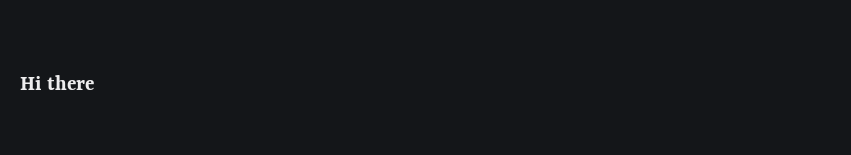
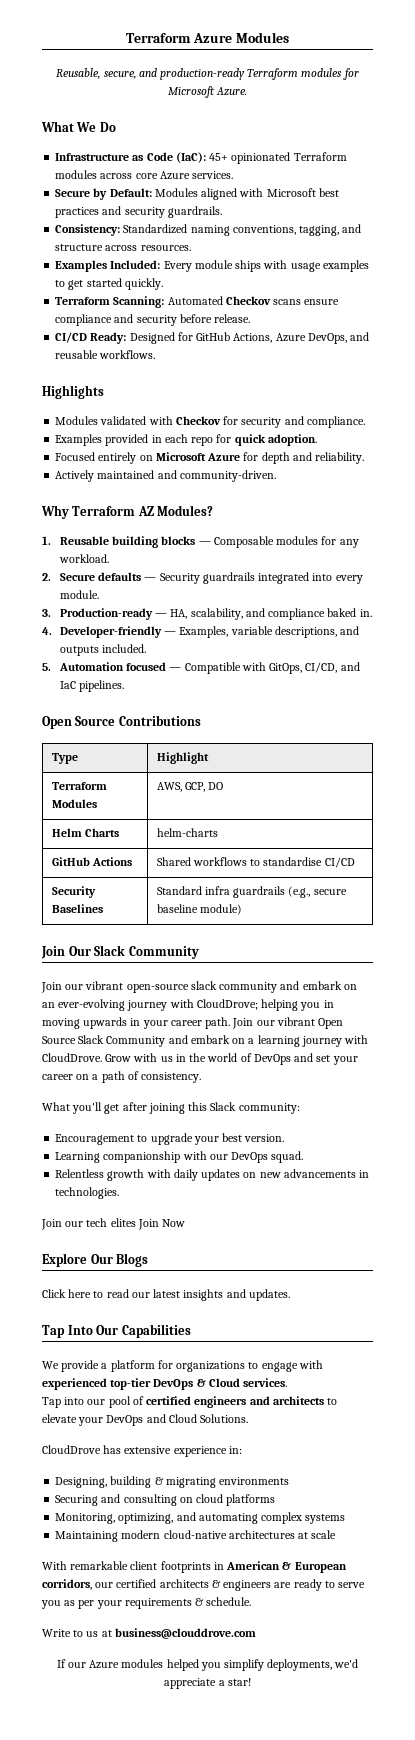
- Hi there
+ Terraform Azure Modules
+ Reusable, secure, and production-ready Terraform modules for Microsoft Azure.
+ What We Do
+ Infrastructure as Code (IaC): 45+ opinionated Terraform modules across core Azure services.
+ Secure by Default: Modules aligned with Microsoft best practices and security guardrails.
+ Consistency: Standardized naming conventions, tagging, and structure across resources.
+ Examples Included: Every module ships with usage examples to get started quickly.
+ Terraform Scanning: Automated Checkov scans ensure compliance and security before release.
+ CI/CD Ready: Designed for GitHub Actions, Azure DevOps, and reusable workflows.
+ Highlights
+ Modules validated with Checkov for security and compliance.
+ Examples provided in each repo for quick adoption.
+ Focused entirely on Microsoft Azure for depth and reliability.
+ Actively maintained and community-driven.
+ Why Terraform AZ Modules?
+ 1. Reusable building blocks — Composable modules for any workload.
+ 2. Secure defaults — Security guardrails integrated into every module.
+ 3. Production-ready — HA, scalability, and compliance baked in.
+ 4. Developer-friendly — Examples, variable descriptions, and outputs included.
+ 5. Automation focused — Compatible with GitOps, CI/CD, and IaC pipelines.
+ Open Source Contributions
+ Type | Highlight
+ Terraform Modules | AWS, GCP, DO
+ Helm Charts | helm-charts
+ GitHub Actions | Shared workflows to standardise CI/CD
+ Security Baselines | Standard infra guardrails (e.g., secure baseline module)
+ Join Our Slack Community
+ Join our vibrant open-source slack community and embark on an ever-evolving journey with CloudDrove; helping you in moving upwards in your career path. Join our vibrant Open Source Slack Community and embark on a learning journey with CloudDrove. Grow with us in the world of DevOps and set your career on a path of consistency.
+ What you'll get after joining this Slack community:
+ Encouragement to upgrade your best version.
+ Learning companionship with our DevOps squad.
+ Relentless growth with daily updates on new advancements in technologies.
+ Join our tech elites Join Now
+ Explore Our Blogs
+ Click here to read our latest insights and updates.
+ Tap Into Our Capabilities
+ We provide a platform for organizations to engage with experienced top-tier DevOps & Cloud services.
+ Tap into our pool of certified engineers and architects to elevate your DevOps and Cloud Solutions.
+ CloudDrove has extensive experience in:
+ Designing, building & migrating environments
+ Securing and consulting on cloud platforms
+ Monitoring, optimizing, and automating complex systems
+ Maintaining modern cloud-native architectures at scale
+ With remarkable client footprints in American & European corridors, our certified architects & engineers are ready to serve you as per your requirements & schedule.
+ Write to us at business@clouddrove.com
+ If our Azure modules helped you simplify deployments, we'd appreciate a star!

